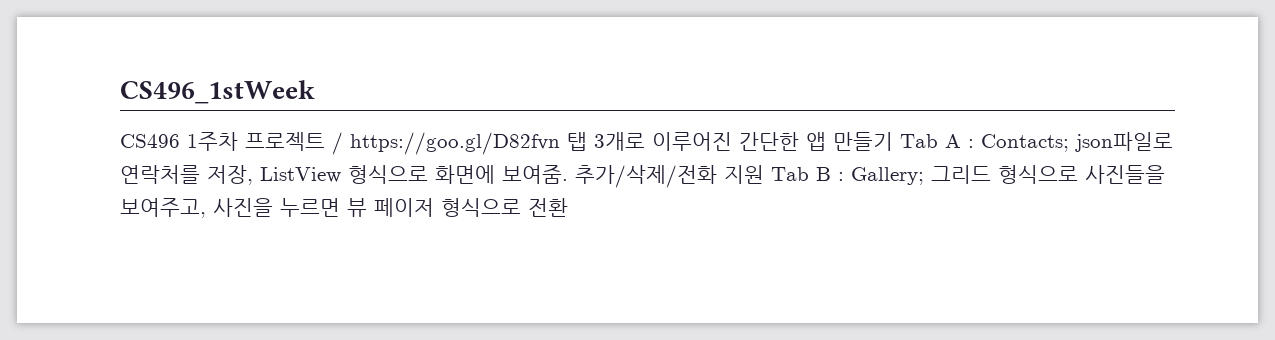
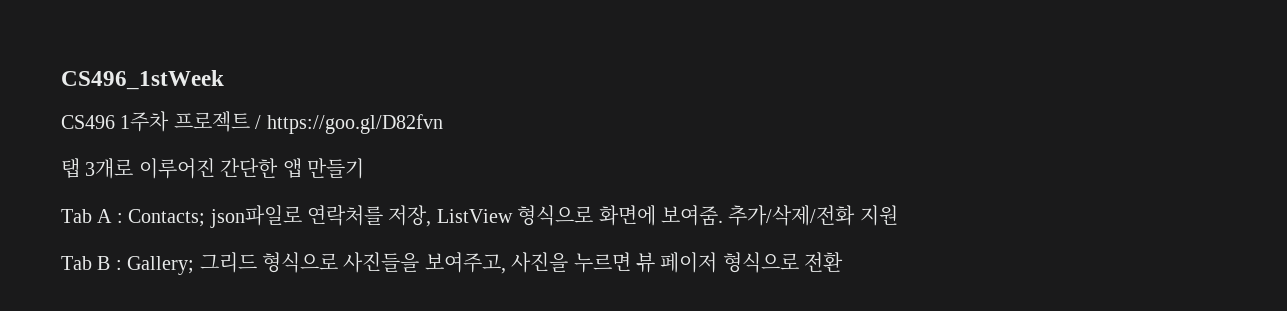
- CS496 1주차 프로젝트 / https://goo.gl/D82fvn 탭 3개로 이루어진 간단한 앱 만들기 Tab A : Contacts; json파일로 연락처를 저장, ListView 형식으로 화면에 보여줌.
+ CS496 1주차 프로젝트 / https://goo.gl/D82fvn
+ 탭 3개로 이루어진 간단한 앱 만들기
+ Tab A : Contacts; json파일로 연락처를 저장, ListView 형식으로 화면에 보여줌.
- 추가/삭제/전화 지원 Tab B : Gallery; 그리드 형식으로 사진들을 보여주고, 사진을 누르면 뷰 페이저 형식으로 전환
+ 추가/삭제/전화 지원
+ Tab B : Gallery; 그리드 형식으로 사진들을 보여주고, 사진을 누르면 뷰 페이저 형식으로 전환

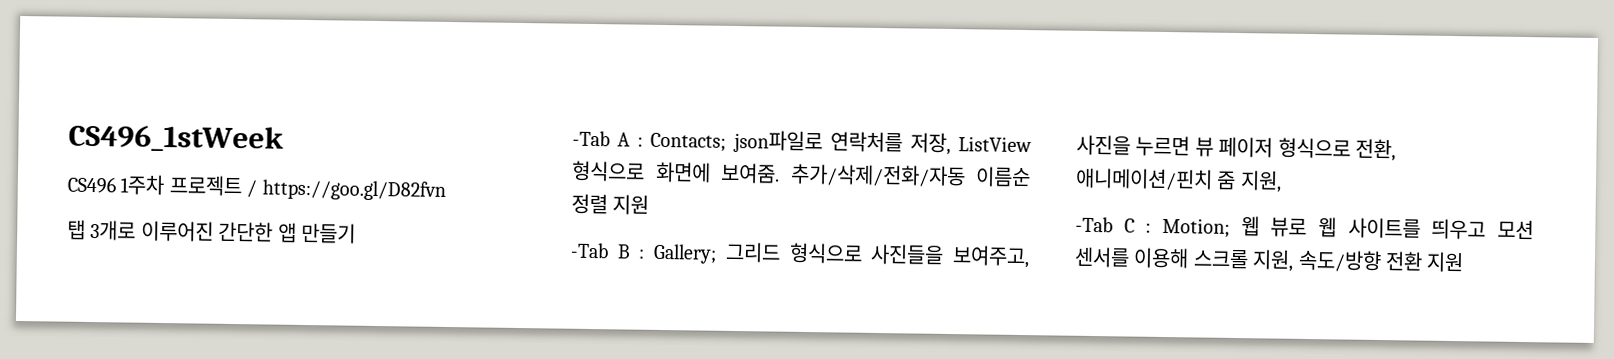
- Tab A : Contacts; json파일로 연락처를 저장, ListView 형식으로 화면에 보여줌.
+ -Tab A : Contacts; json파일로 연락처를 저장, ListView 형식으로 화면에 보여줌.
- 추가/삭제/전화 지원
+ 추가/삭제/전화/자동 이름순 정렬 지원
- Tab B : Gallery; 그리드 형식으로 사진들을 보여주고, 사진을 누르면 뷰 페이저 형식으로 전환
+ -Tab B : Gallery; 그리드 형식으로 사진들을 보여주고, 사진을 누르면 뷰 페이저 형식으로 전환, 애니메이션/핀치 줌 지원,
+ -Tab C : Motion; 웹 뷰로 웹 사이트를 띄우고 모션 센서를 이용해 스크롤 지원, 속도/방향 전환 지원

